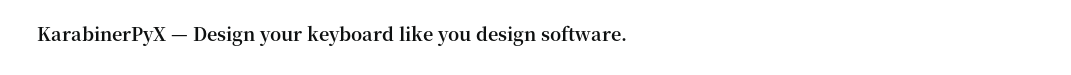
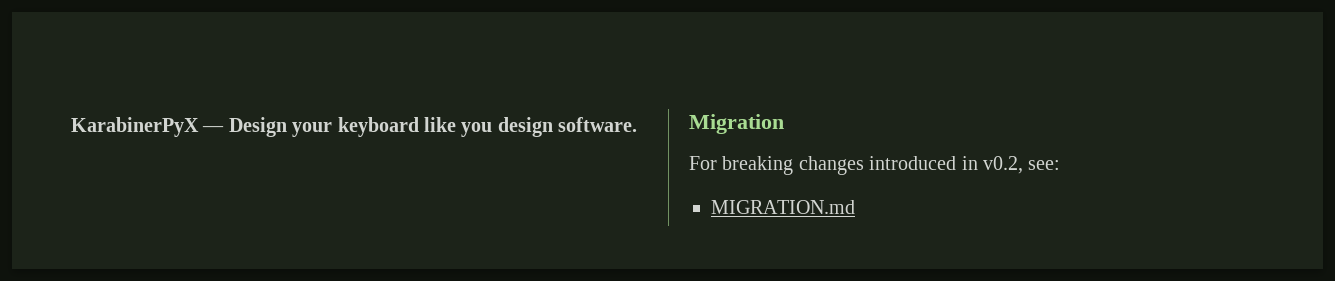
+ Migration
+ For breaking changes introduced in v0.2, see:
+ MIGRATION.md

